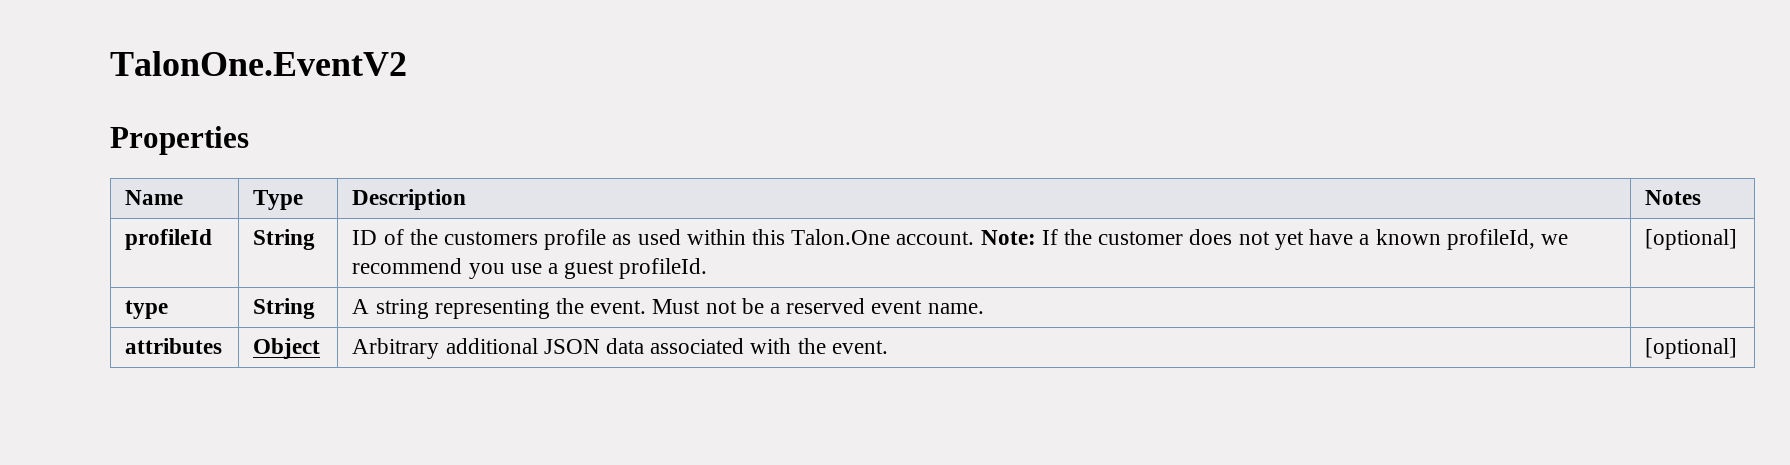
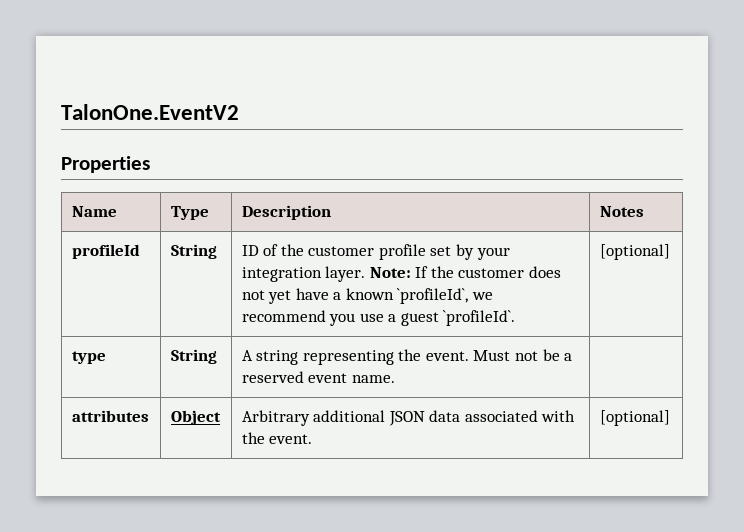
- profileId | String | ID of the customers profile as used within this Talon.One account. Note: If the customer does not yet have a known profileId, we recommend you use a guest profileId. | [optional]
+ profileId | String | ID of the customer profile set by your integration layer. Note: If the customer does not yet have a known `profileId`, we recommend you use a guest `profileId`. | [optional]

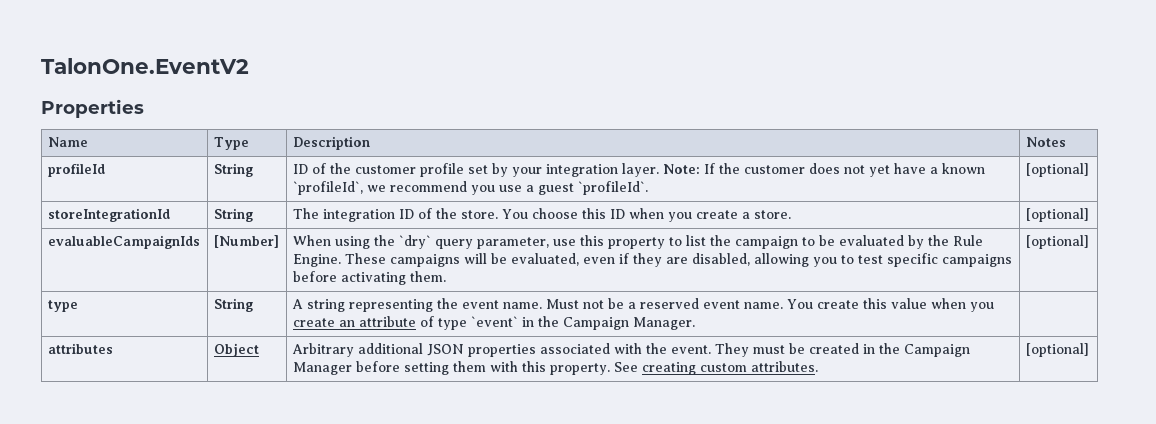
+ storeIntegrationId | String | The integration ID of the store. You choose this ID when you create a store. | [optional]
+ evaluableCampaignIds | [Number] | When using the `dry` query parameter, use this property to list the campaign to be evaluated by the Rule Engine. These campaigns will be evaluated, even if they are disabled, allowing you to test specific campaigns before activating them. | [optional]
- type | String | A string representing the event. Must not be a reserved event name. |
+ type | String | A string representing the event name. Must not be a reserved event name. You create this value when you create an attribute of type `event` in the Campaign Manager. |
- attributes | Object | Arbitrary additional JSON data associated with the event. | [optional]
+ attributes | Object | Arbitrary additional JSON properties associated with the event. They must be created in the Campaign Manager before setting them with this property. See creating custom attributes. | [optional]

